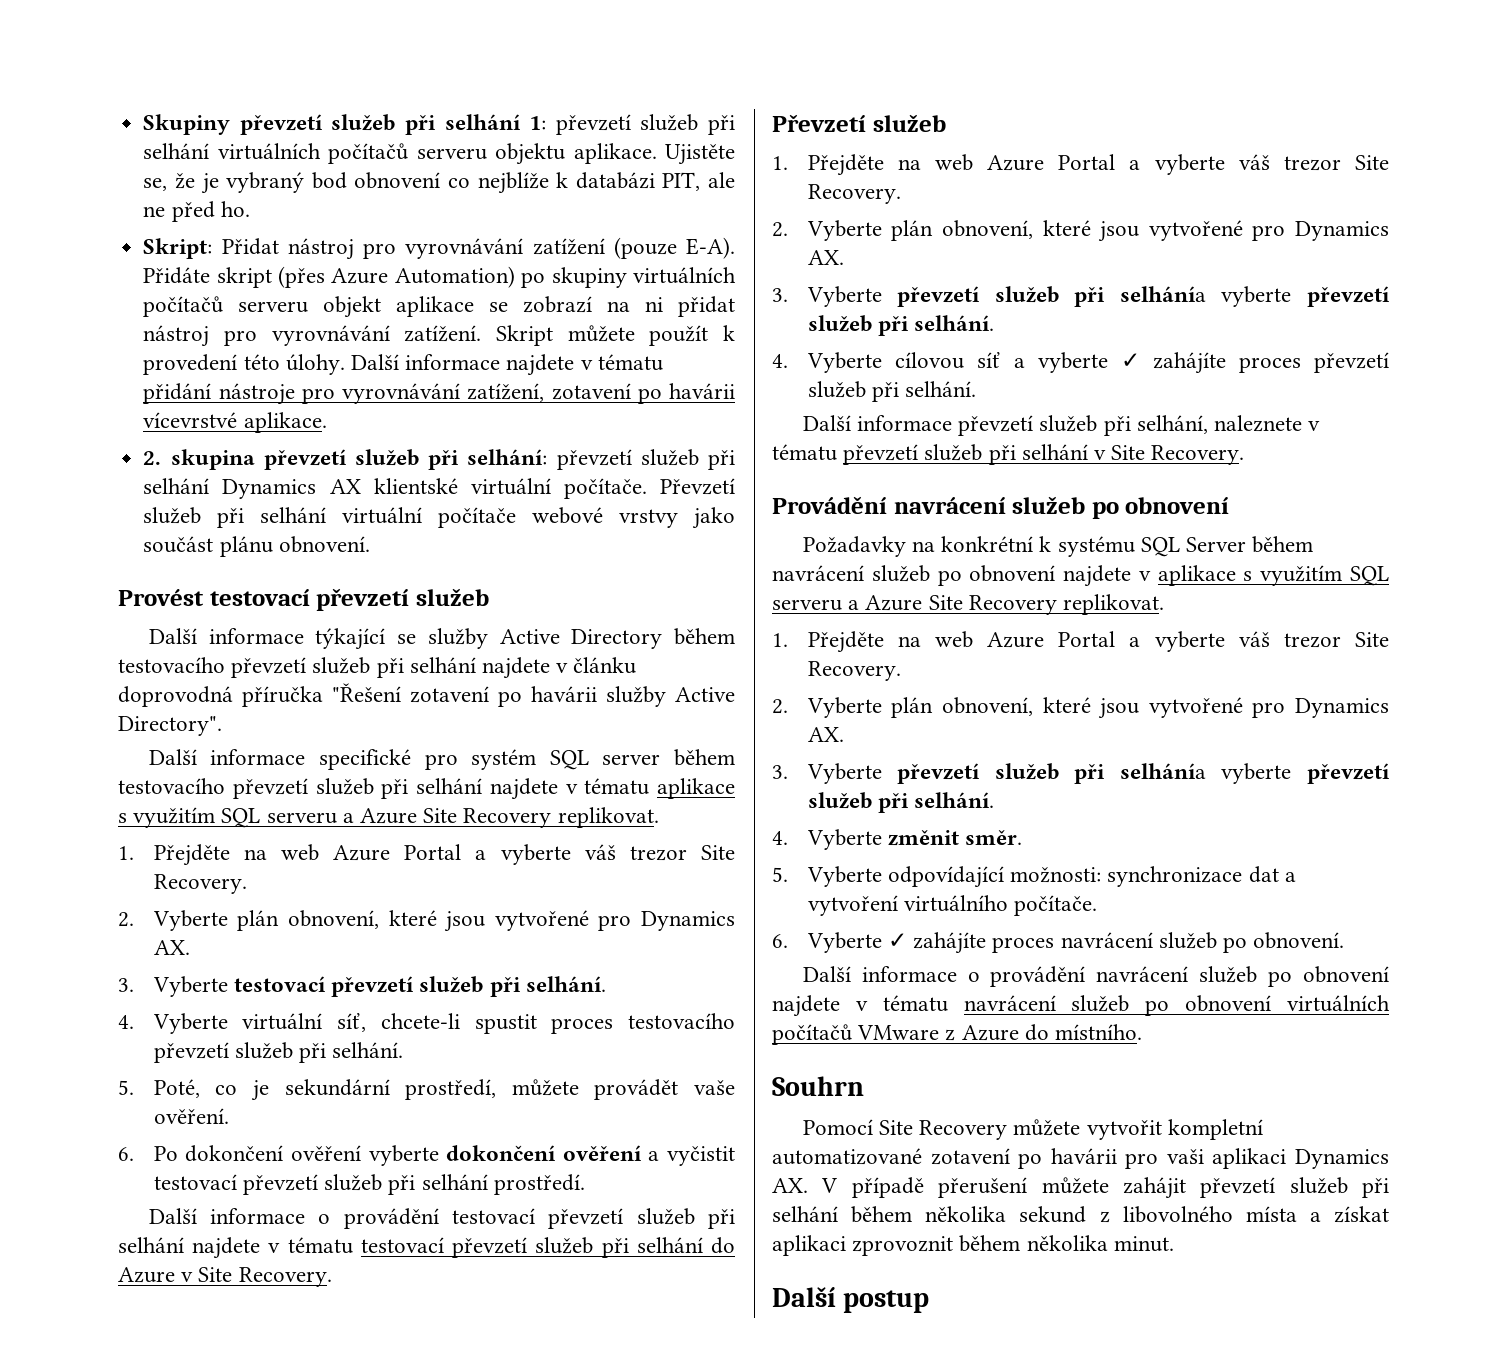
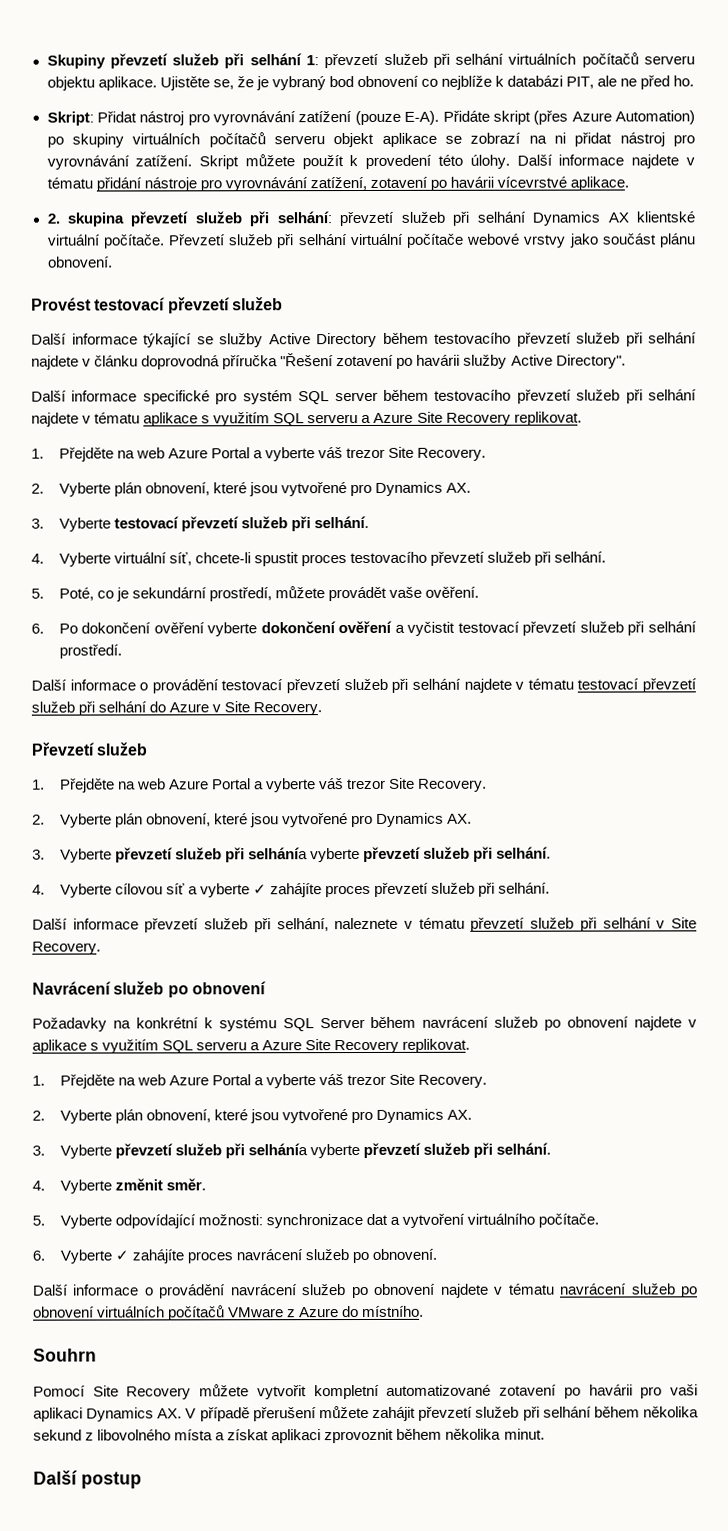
- Provádění navrácení služeb po obnovení
+ Navrácení služeb po obnovení

